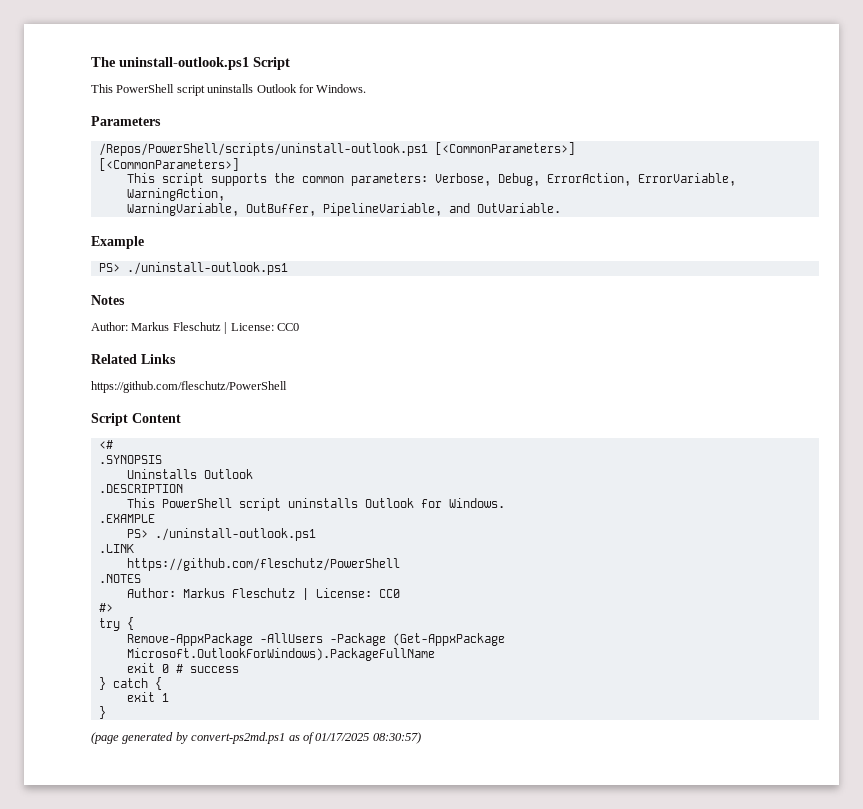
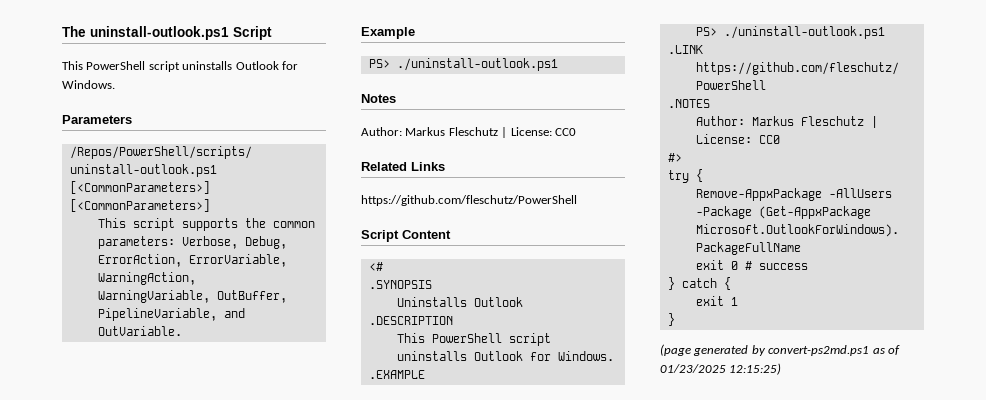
- (page generated by convert-ps2md.ps1 as of 01/17/2025 08:30:57)
+ (page generated by convert-ps2md.ps1 as of 01/23/2025 12:15:25)

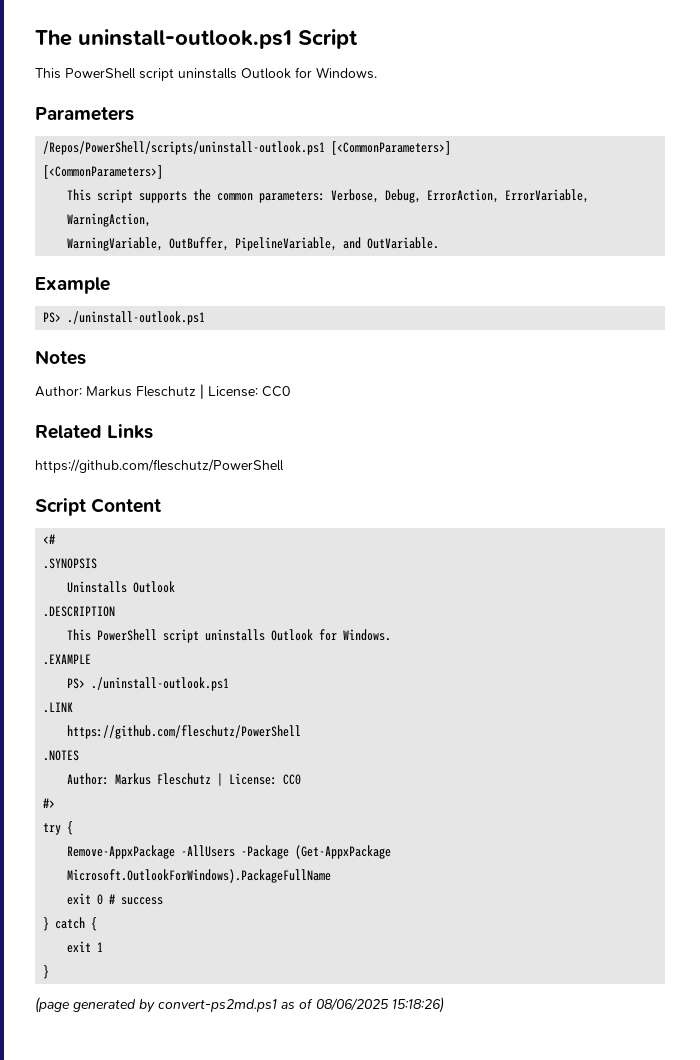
- (page generated by convert-ps2md.ps1 as of 01/23/2025 12:15:25)
+ (page generated by convert-ps2md.ps1 as of 08/06/2025 15:18:26)

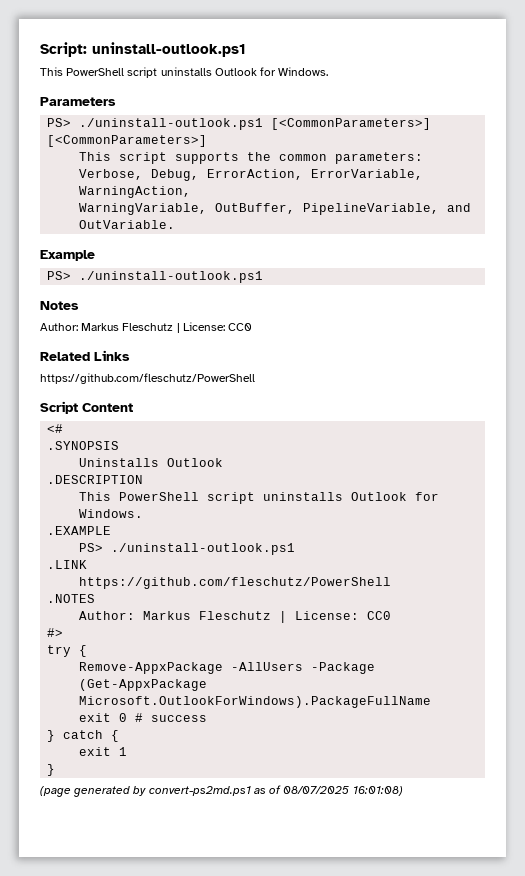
- The uninstall-outlook.ps1 Script
+ Script: uninstall-outlook.ps1
- /Repos/PowerShell/scripts/uninstall-outlook.ps1 [<CommonParameters>]
+ PS> ./uninstall-outlook.ps1 [<CommonParameters>]
- (page generated by convert-ps2md.ps1 as of 08/06/2025 15:18:26)
+ (page generated by convert-ps2md.ps1 as of 08/07/2025 16:01:08)

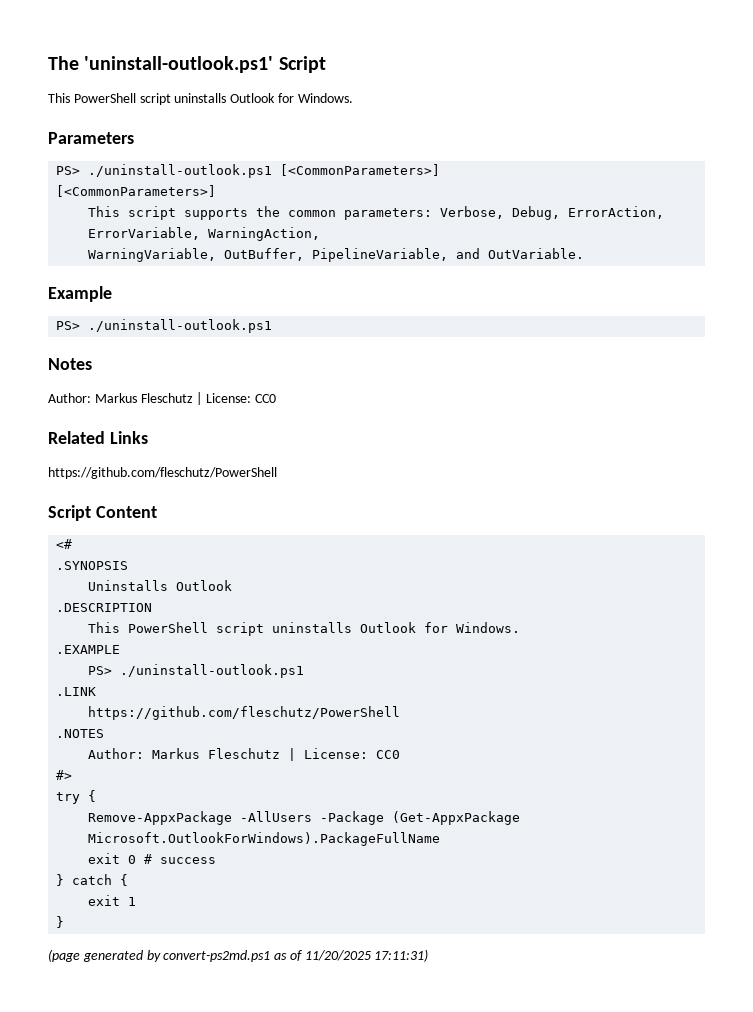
- Script: uninstall-outlook.ps1
+ The 'uninstall-outlook.ps1' Script
- (page generated by convert-ps2md.ps1 as of 08/07/2025 16:01:08)
+ (page generated by convert-ps2md.ps1 as of 11/20/2025 17:11:31)

